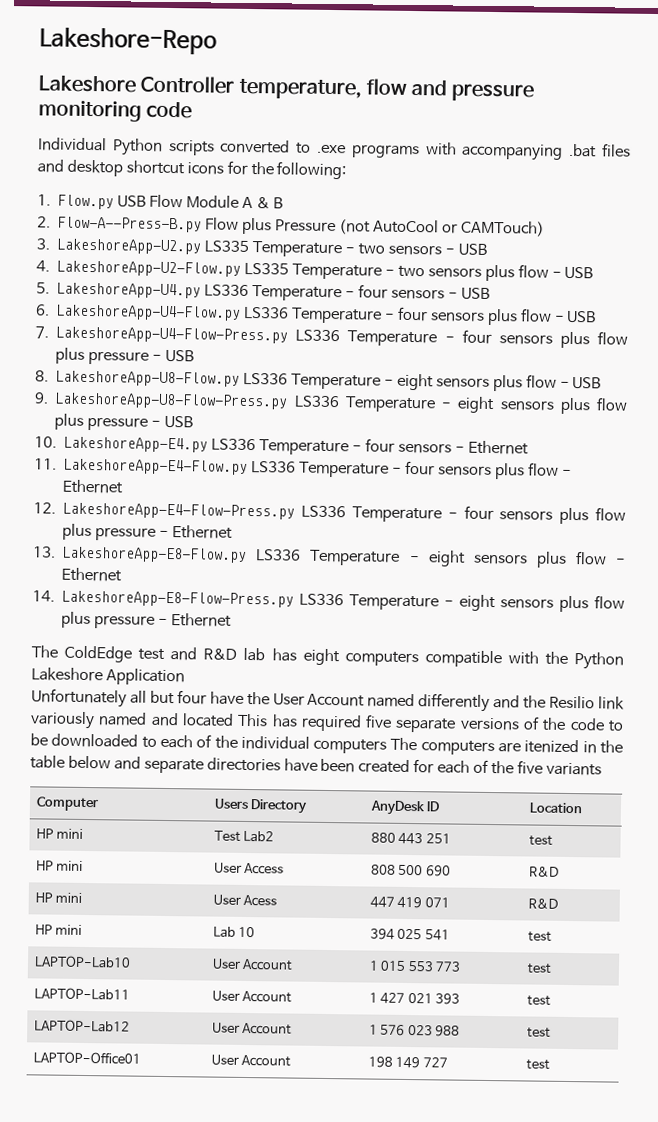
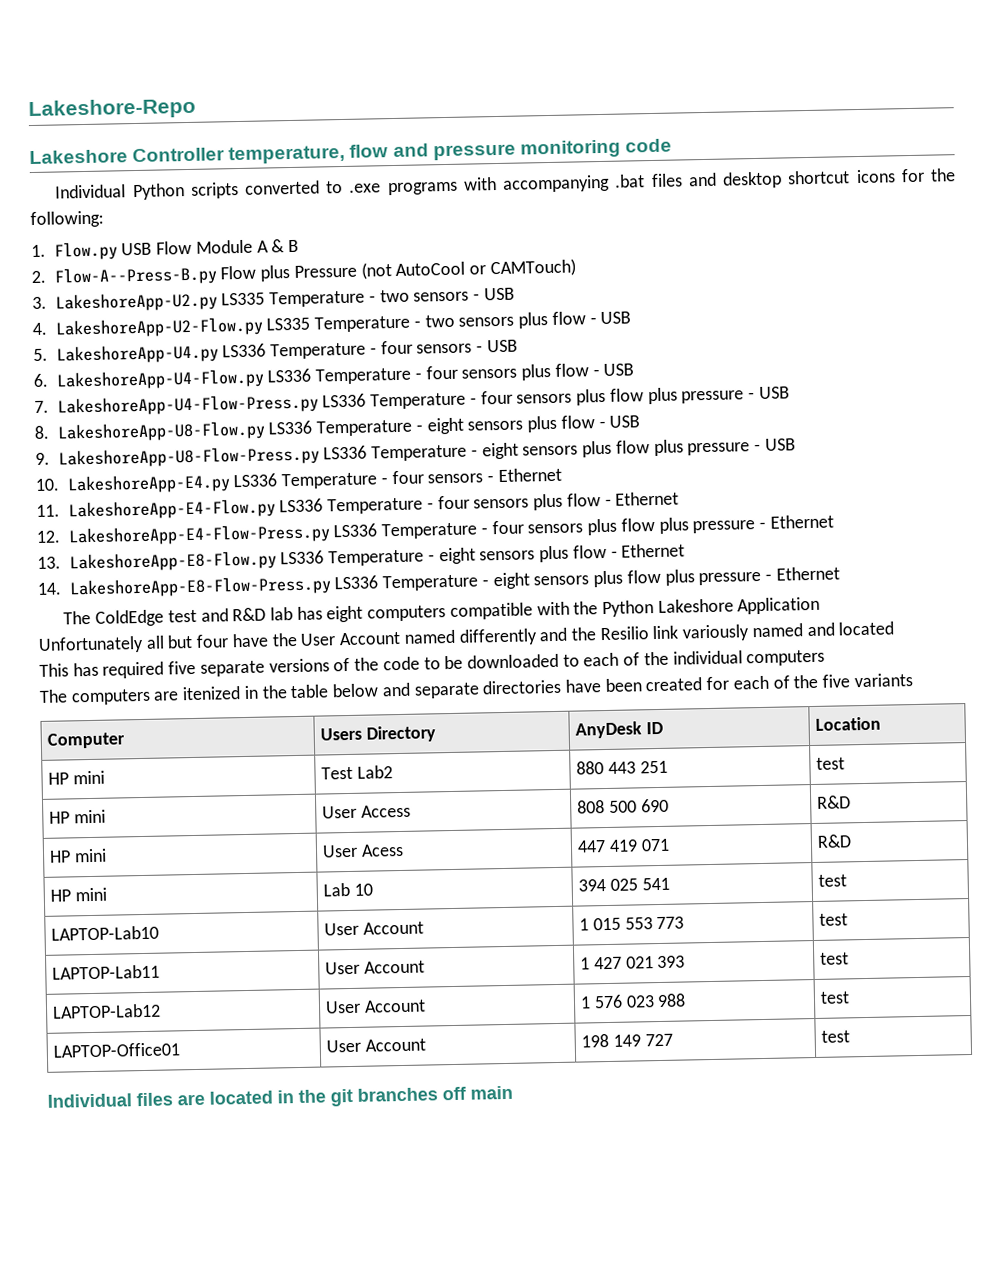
- Unfortunately all but four have the User Account named differently and the Resilio link variously named and located This has required five separate versions of the code to be downloaded to each of the individual computers The computers are itenized in the table below and separate directories have been created for each of the five variants
+ Unfortunately all but four have the User Account named differently and the Resilio link variously named and located
+ This has required five separate versions of the code to be downloaded to each of the individual computers
+ The computers are itenized in the table below and separate directories have been created for each of the five variants
+ Individual files are located in the git branches off main

